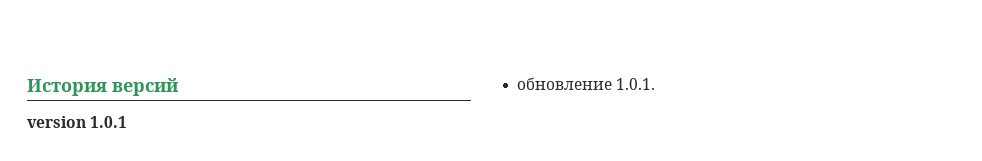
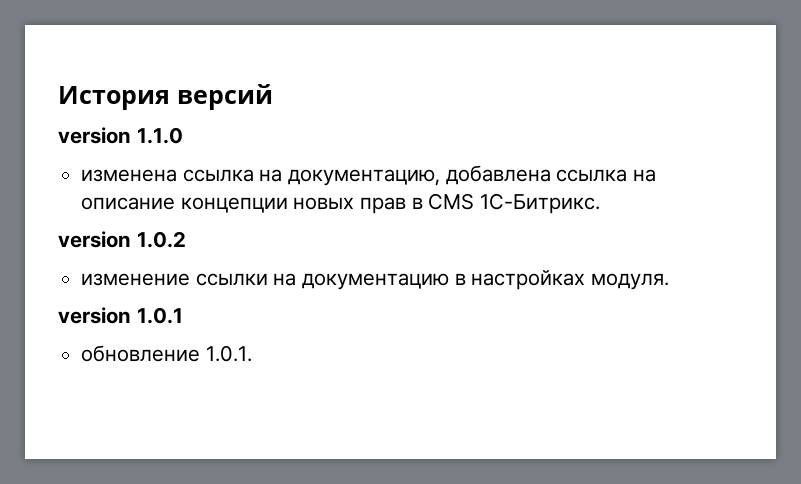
+ version 1.1.0
+ изменена ссылка на документацию, добавлена ссылка на описание концепции новых прав в CMS 1C-Битрикс.
+ version 1.0.2
+ изменение ссылки на документацию в настройках модуля.

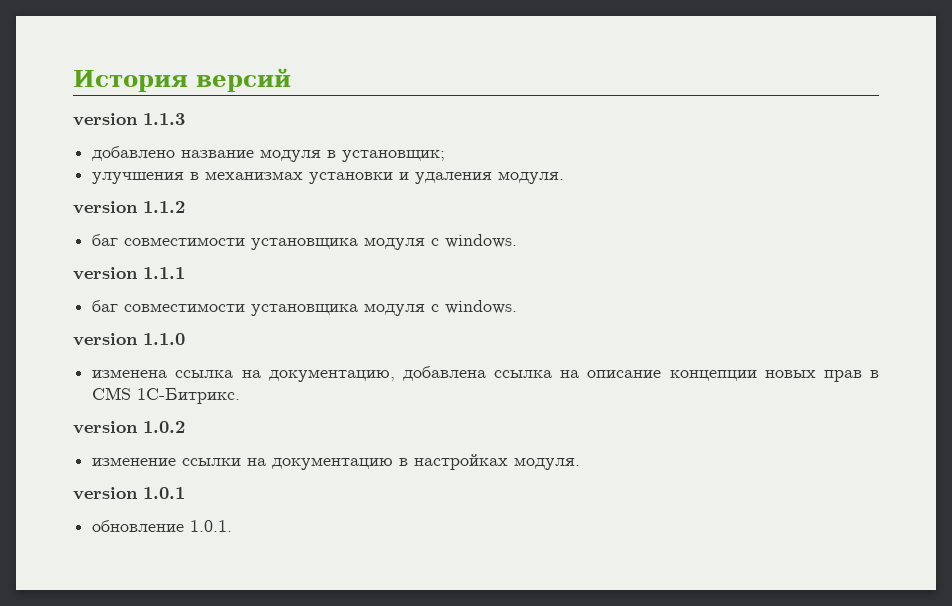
+ version 1.1.3
+ добавлено название модуля в установщик;
+ улучшения в механизмах установки и удаления модуля.
+ version 1.1.2
+ баг совместимости установщика модуля с windows.
+ version 1.1.1
+ баг совместимости установщика модуля с windows.

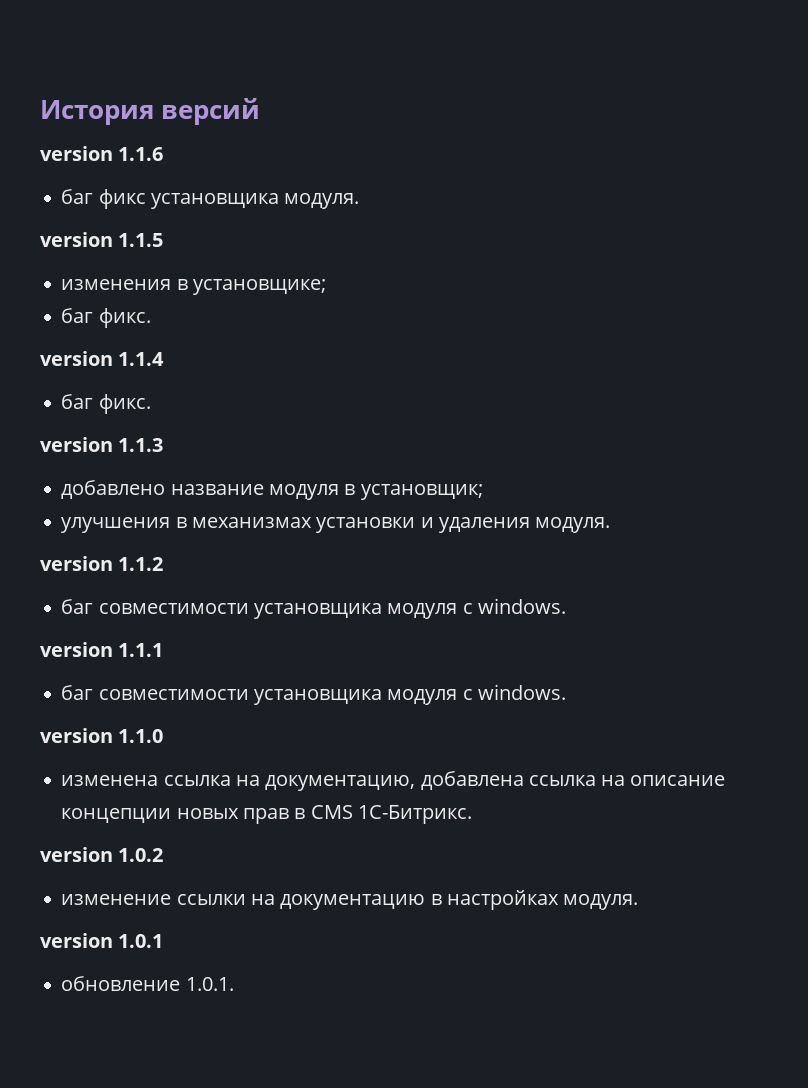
+ version 1.1.6
+ баг фикс установщика модуля.
+ version 1.1.5
+ изменения в установщике;
+ баг фикс.
+ version 1.1.4
+ баг фикс.

